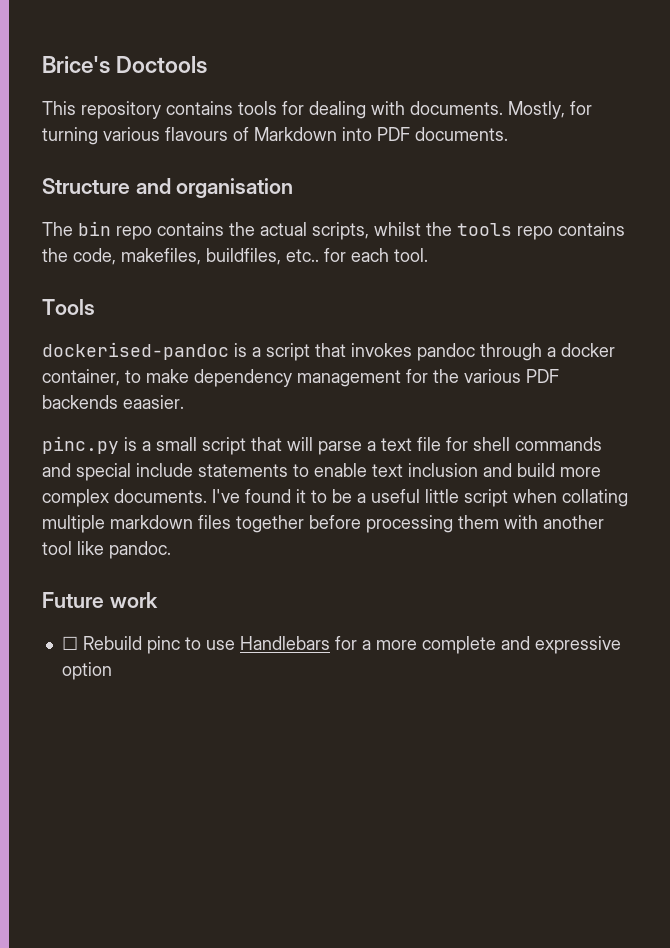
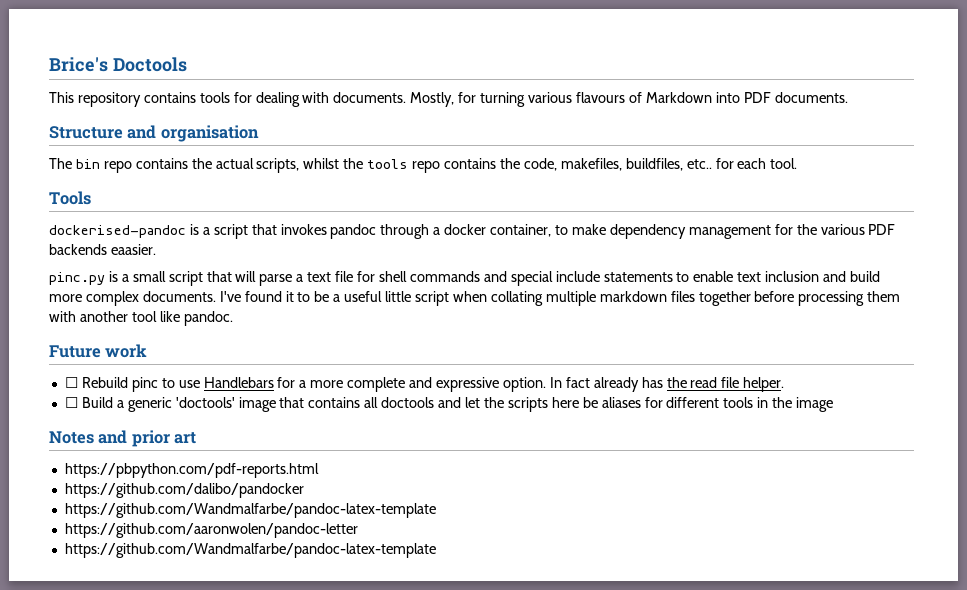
- ☐ Rebuild pinc to use Handlebars for a more complete and expressive option
+ ☐ Rebuild pinc to use Handlebars for a more complete and expressive option. In fact already has the read file helper.
+ ☐ Build a generic 'doctools' image that contains all doctools and let the scripts here be aliases for different tools in the image
+ Notes and prior art
+ https://pbpython.com/pdf-reports.html
+ https://github.com/dalibo/pandocker
+ https://github.com/Wandmalfarbe/pandoc-latex-template
+ https://github.com/aaronwolen/pandoc-letter
+ https://github.com/Wandmalfarbe/pandoc-latex-template

